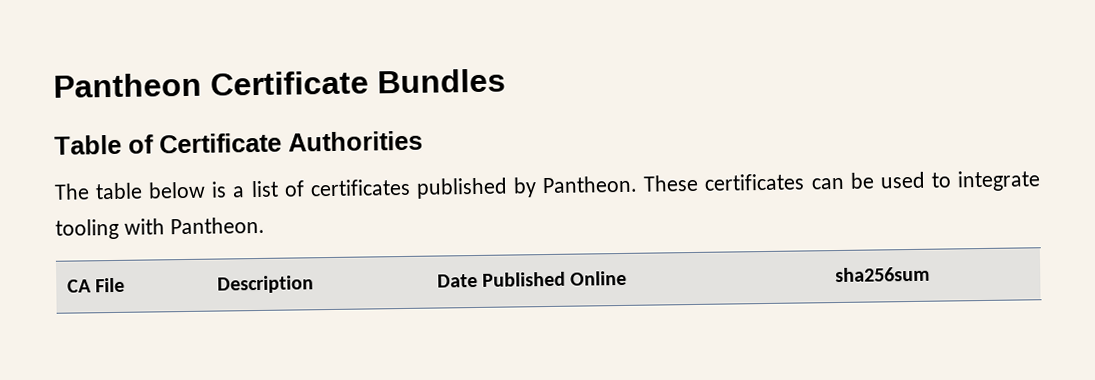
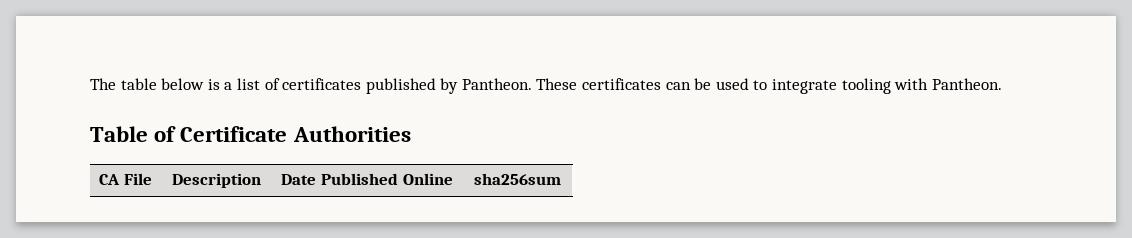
- Pantheon Certificate Bundles
- Table of Certificate Authorities
+ Table of Certificate Authorities

